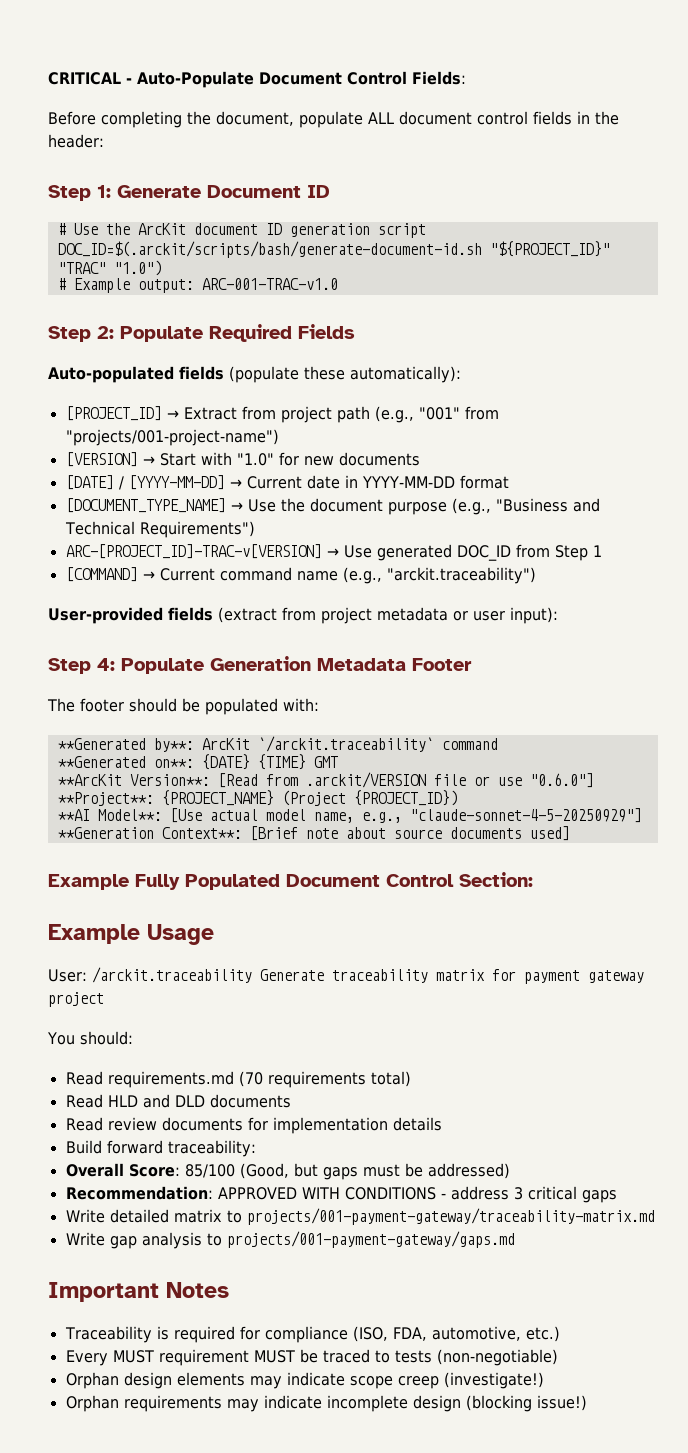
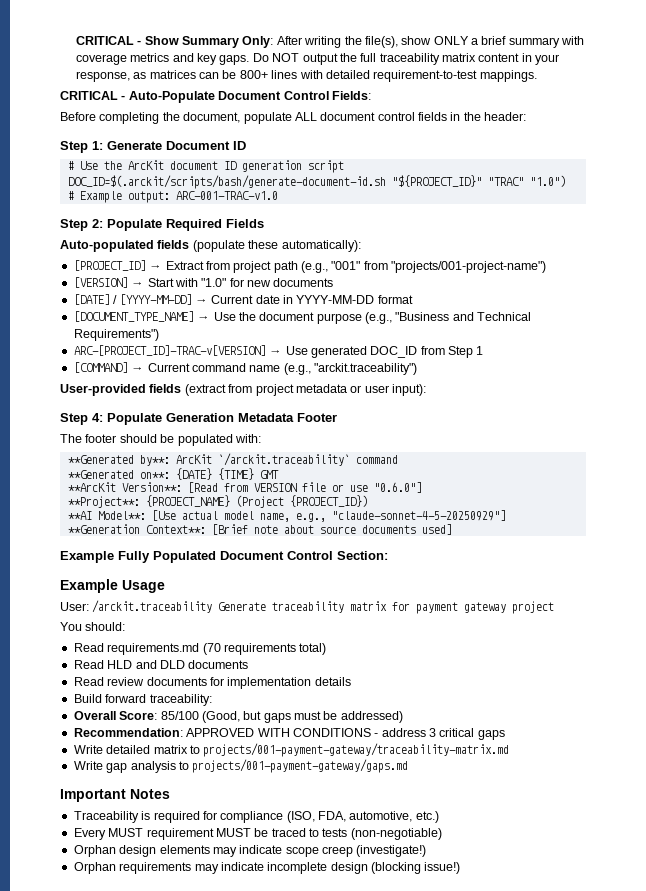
+ CRITICAL - Show Summary Only: After writing the file(s), show ONLY a brief summary with coverage metrics and key gaps. Do NOT output the full traceability matrix content in your response, as matrices can be 800+ lines with detailed requirement-to-test mappings.
- **ArcKit Version**: [Read from .arckit/VERSION file or use "0.6.0"]
+ **ArcKit Version**: [Read from VERSION file or use "0.6.0"]

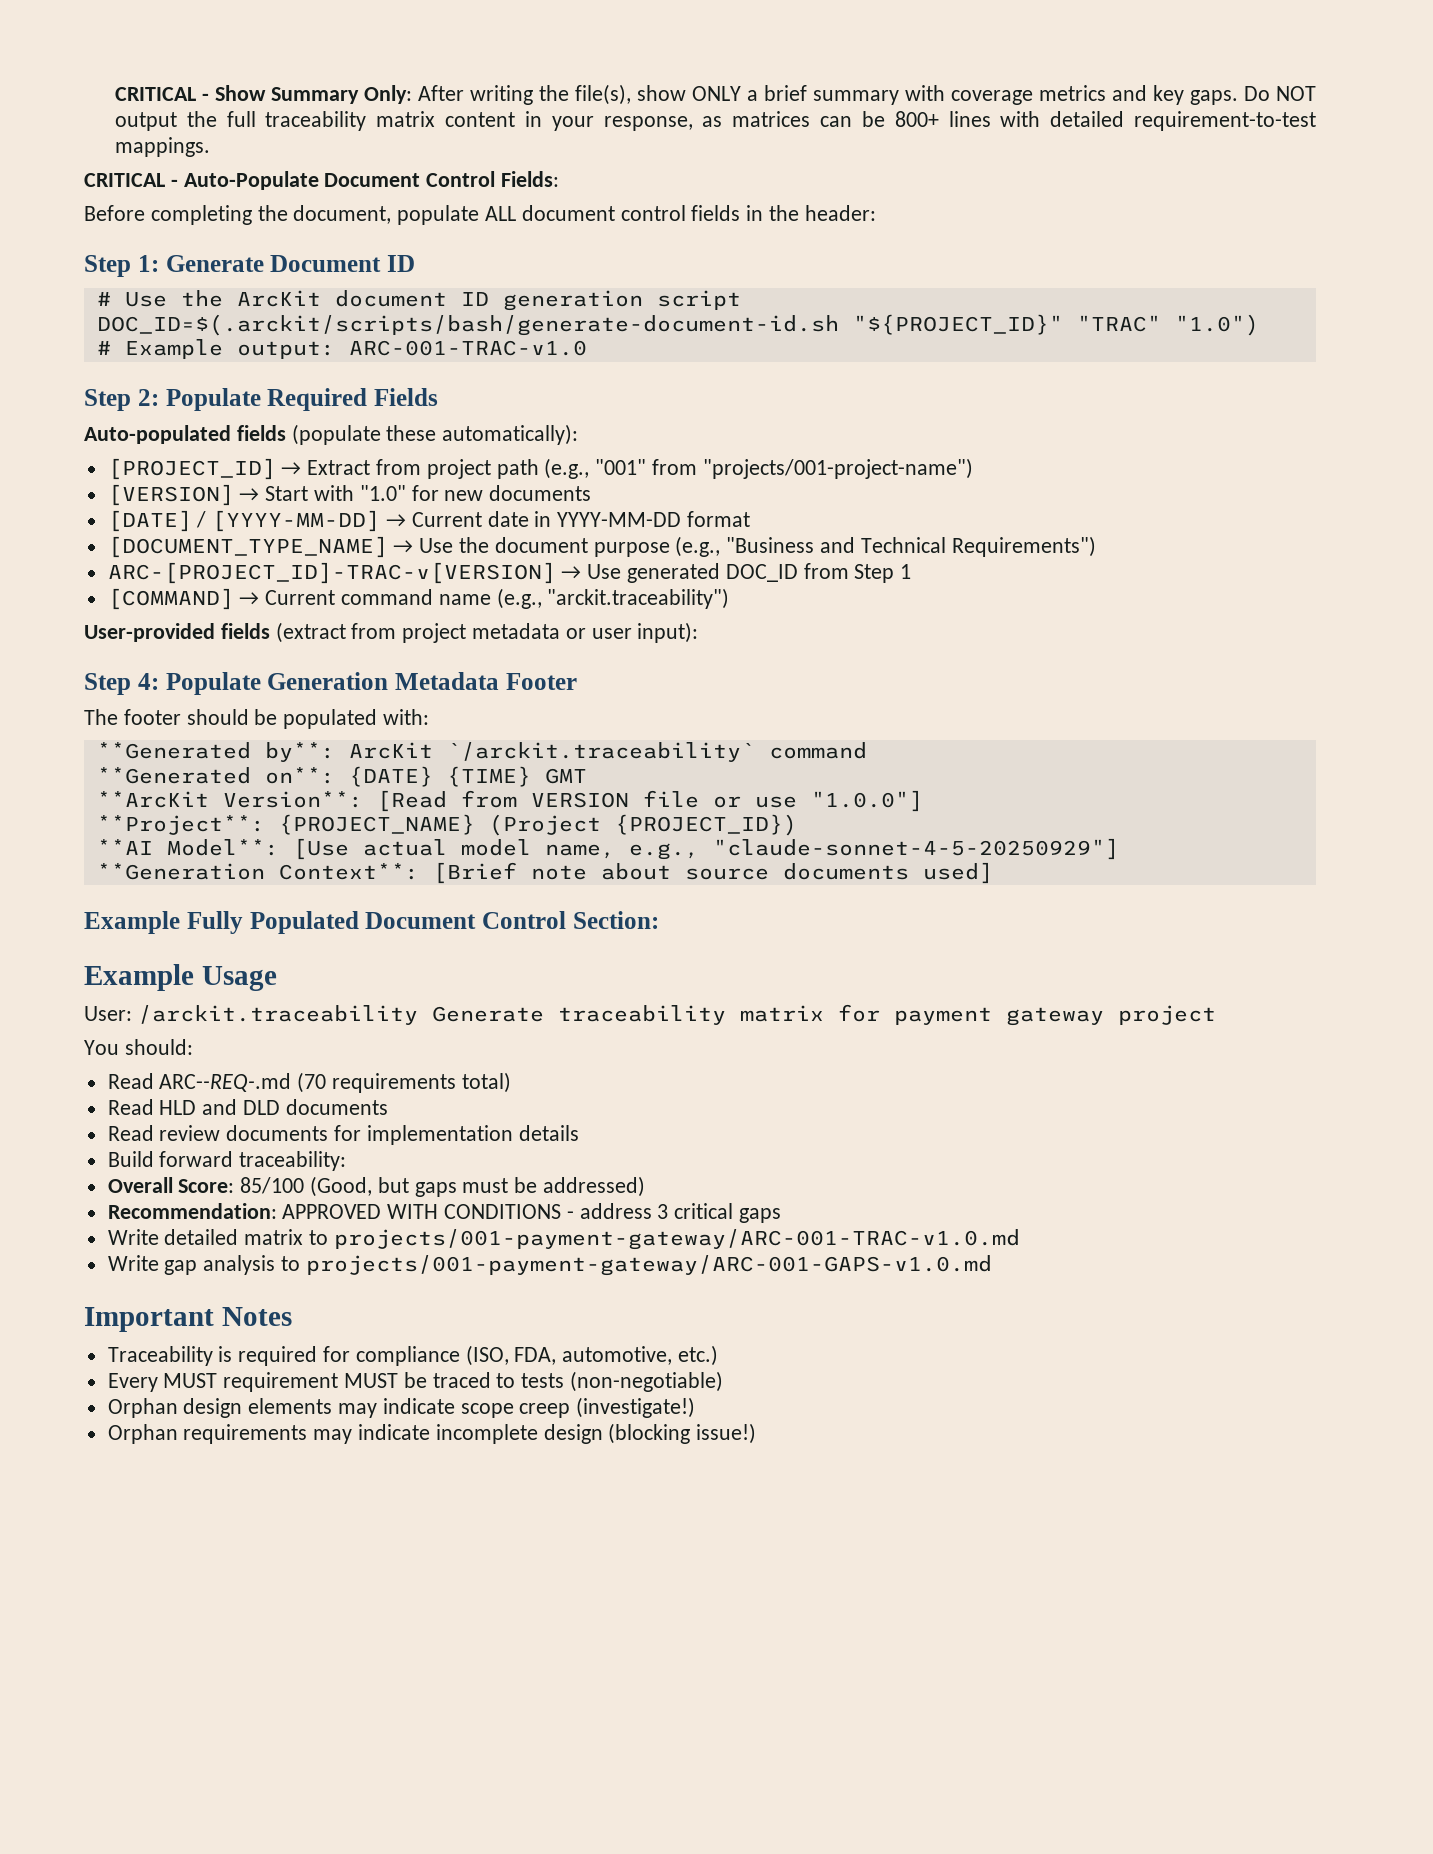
- **ArcKit Version**: [Read from VERSION file or use "0.6.0"]
+ **ArcKit Version**: [Read from VERSION file or use "1.0.0"]
- Read requirements.md (70 requirements total)
+ Read ARC--REQ-.md (70 requirements total)
- Write detailed matrix to projects/001-payment-gateway/traceability-matrix.md
+ Write detailed matrix to projects/001-payment-gateway/ARC-001-TRAC-v1.0.md
- Write gap analysis to projects/001-payment-gateway/gaps.md
+ Write gap analysis to projects/001-payment-gateway/ARC-001-GAPS-v1.0.md

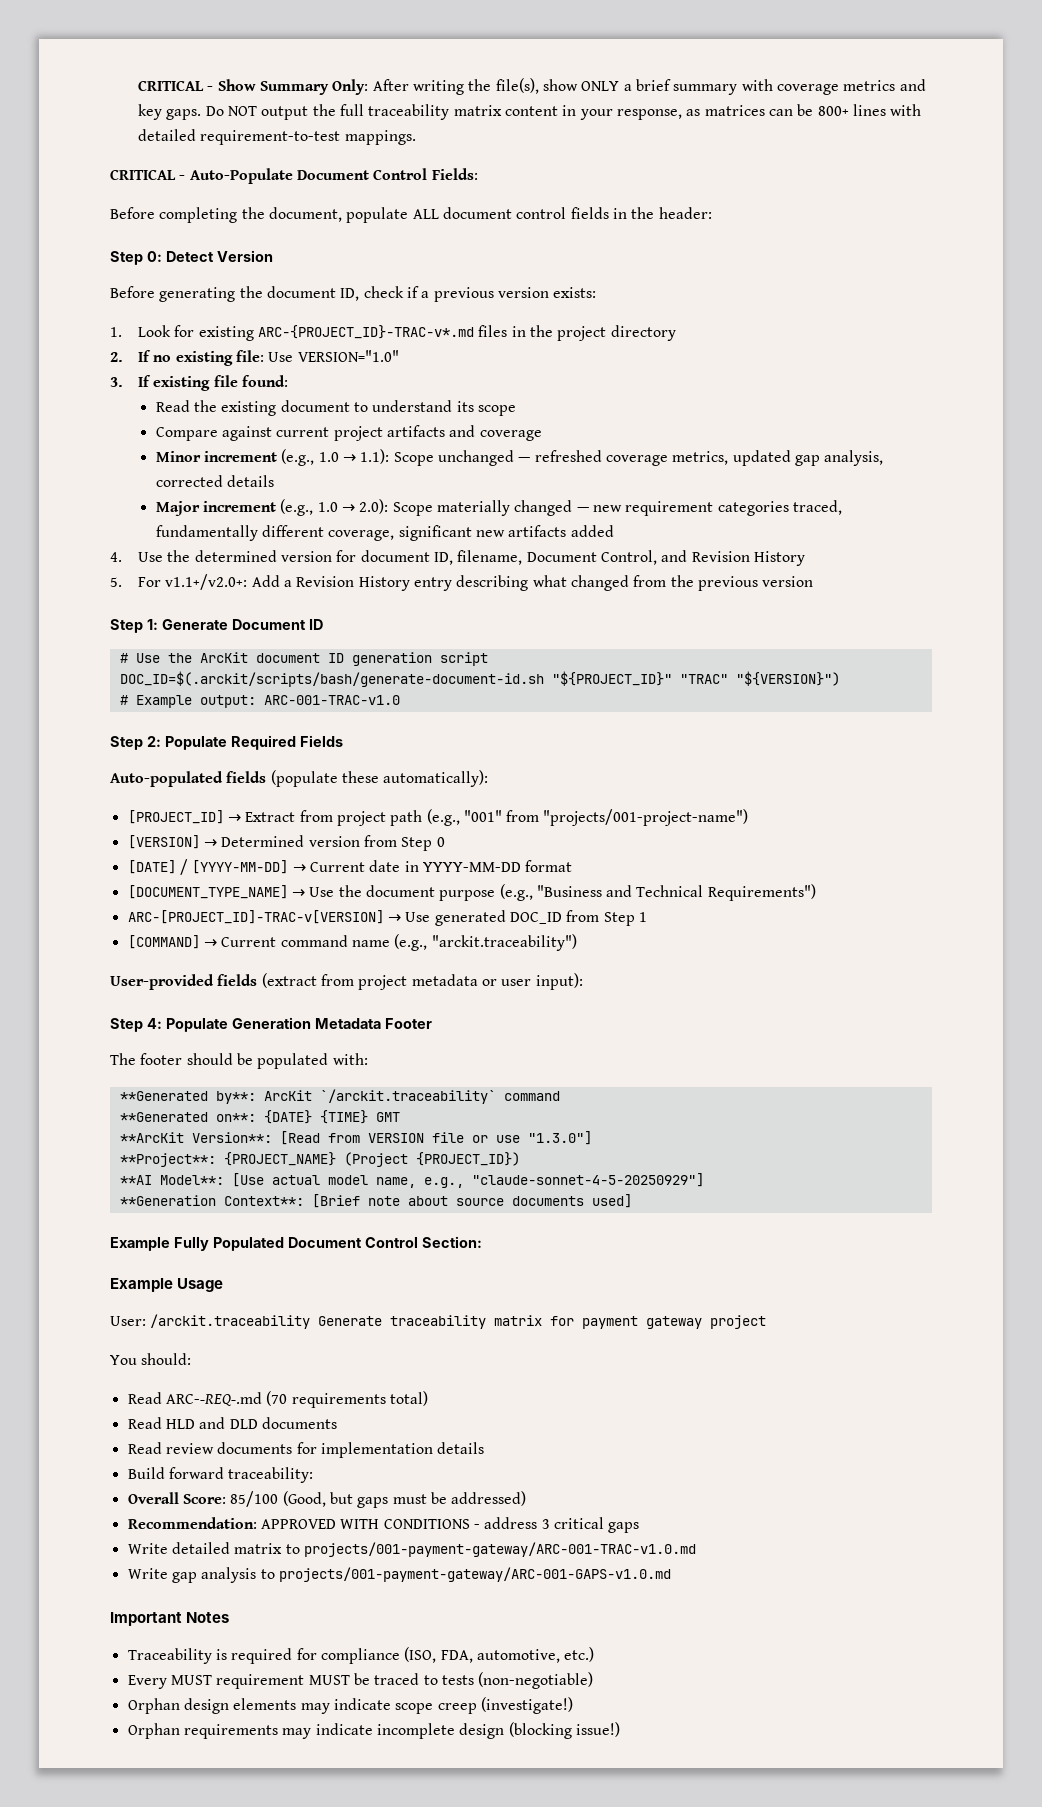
+ Step 0: Detect Version
+ Before generating the document ID, check if a previous version exists:
+ 1. Look for existing ARC-{PROJECT_ID}-TRAC-v*.md files in the project directory
+ 2. If no existing file: Use VERSION="1.0"
+ 3. If existing file found:
+ Read the existing document to understand its scope
+ Compare against current project artifacts and coverage
+ Minor increment (e.g., 1.0 → 1.1): Scope unchanged — refreshed coverage metrics, updated gap analysis, corrected details
+ Major increment (e.g., 1.0 → 2.0): Scope materially changed — new requirement categories traced, fundamentally different coverage, significant new artifacts added
+ 4. Use the determined version for document ID, filename, Document Control, and Revision History
+ 5. For v1.1+/v2.0+: Add a Revision History entry describing what changed from the previous version
- DOC_ID=$(.arckit/scripts/bash/generate-document-id.sh "${PROJECT_ID}" "TRAC" "1.0")
+ DOC_ID=$(.arckit/scripts/bash/generate-document-id.sh "${PROJECT_ID}" "TRAC" "${VERSION}")
- [VERSION] → Start with "1.0" for new documents
+ [VERSION] → Determined version from Step 0
- **ArcKit Version**: [Read from VERSION file or use "1.0.0"]
+ **ArcKit Version**: [Read from VERSION file or use "1.3.0"]

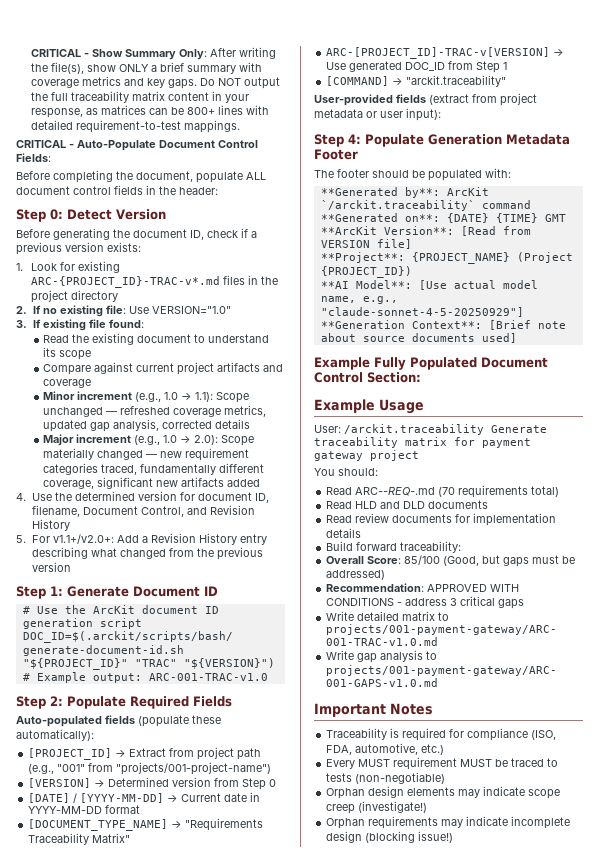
- [DOCUMENT_TYPE_NAME] → Use the document purpose (e.g., "Business and Technical Requirements")
+ [DOCUMENT_TYPE_NAME] → "Requirements Traceability Matrix"
- [COMMAND] → Current command name (e.g., "arckit.traceability")
+ [COMMAND] → "arckit.traceability"
- **ArcKit Version**: [Read from VERSION file or use "1.3.0"]
+ **ArcKit Version**: [Read from VERSION file]

